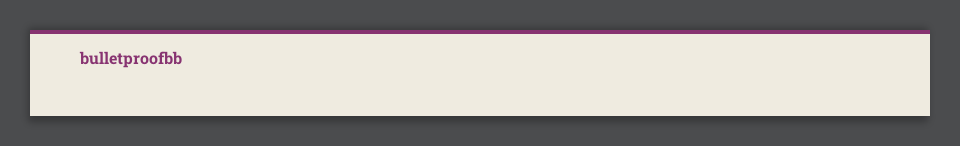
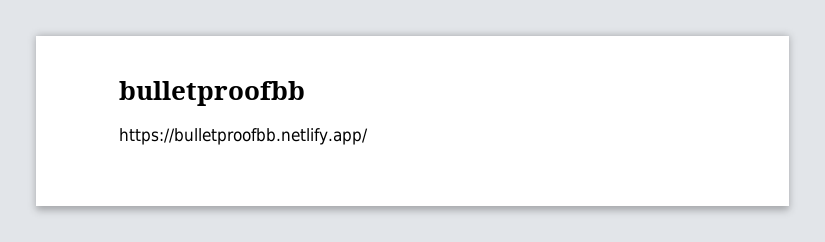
+ https://bulletproofbb.netlify.app/

